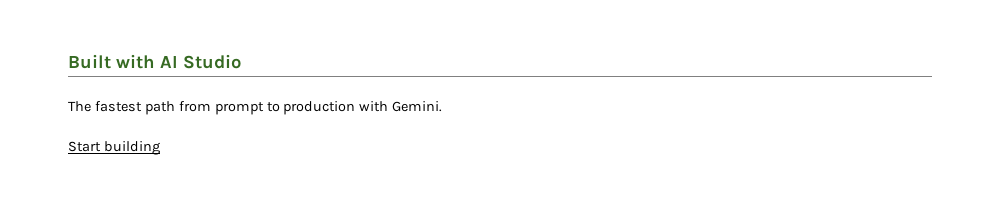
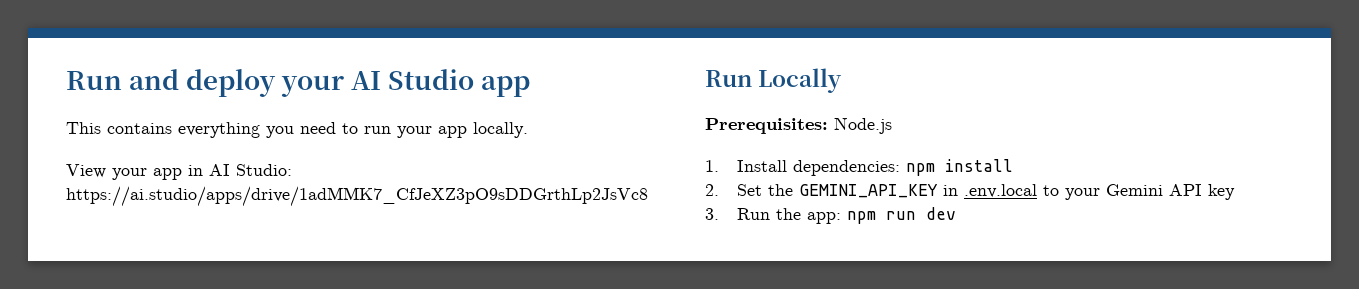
- Built with AI Studio
- The fastest path from prompt to production with Gemini.
- Start building
+ Run and deploy your AI Studio app
+ This contains everything you need to run your app locally.
+ View your app in AI Studio: https://ai.studio/apps/drive/1adMMK7_CfJeXZ3pO9sDDGrthLp2JsVc8
+ Run Locally
+ Prerequisites: Node.js
+ 1. Install dependencies: npm install
+ 2. Set the GEMINI_API_KEY in .env.local to your Gemini API key
+ 3. Run the app: npm run dev

